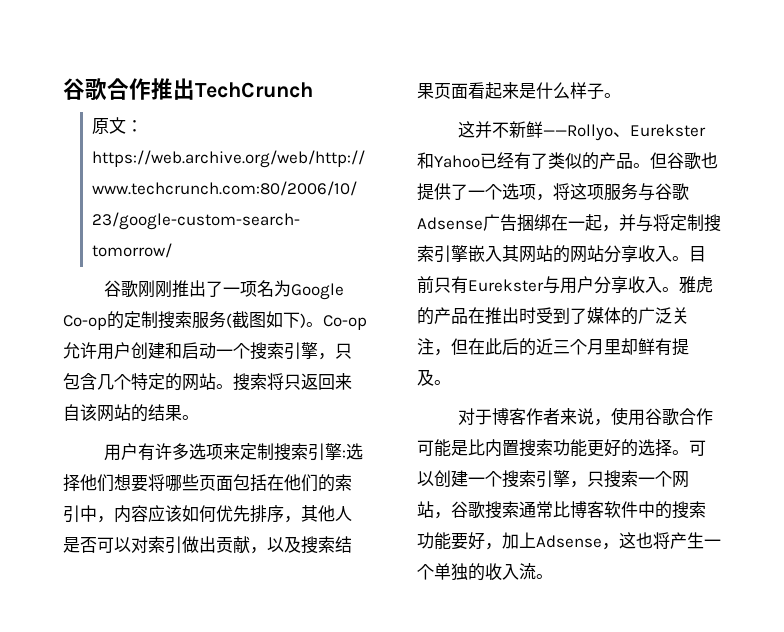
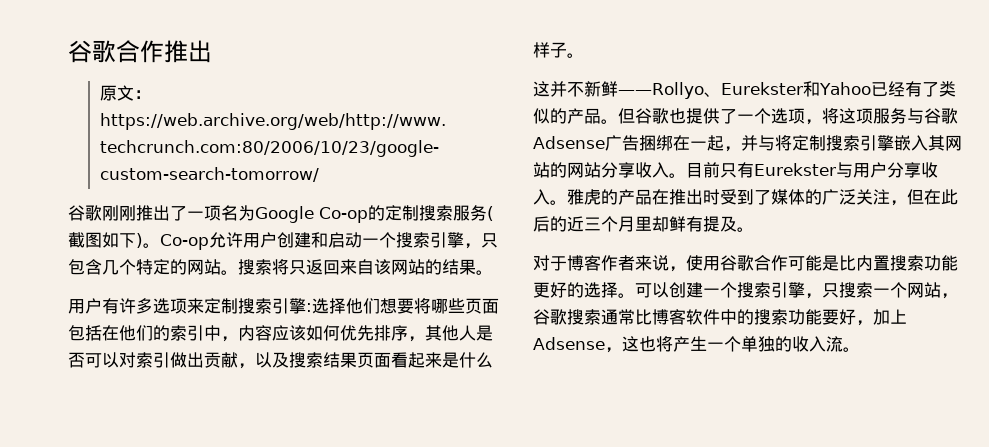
- 谷歌合作推出TechCrunch
+ 谷歌合作推出

